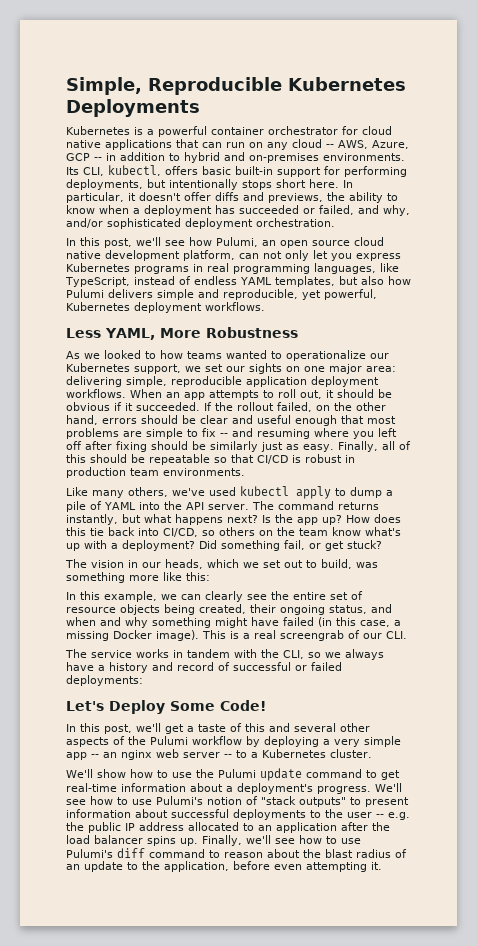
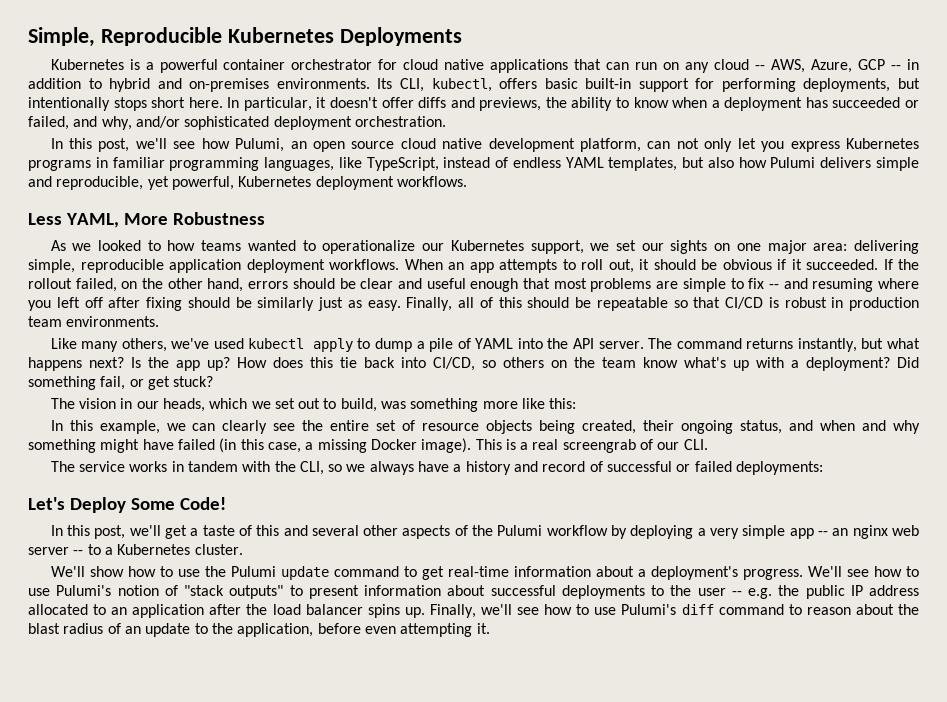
- In this post, we'll see how Pulumi, an open source cloud native development platform, can not only let you express Kubernetes programs in real programming languages, like TypeScript, instead of endless YAML templates, but also how Pulumi delivers simple and reproducible, yet powerful, Kubernetes deployment workflows.
+ In this post, we'll see how Pulumi, an open source cloud native development platform, can not only let you express Kubernetes programs in familiar programming languages, like TypeScript, instead of endless YAML templates, but also how Pulumi delivers simple and reproducible, yet powerful, Kubernetes deployment workflows.

